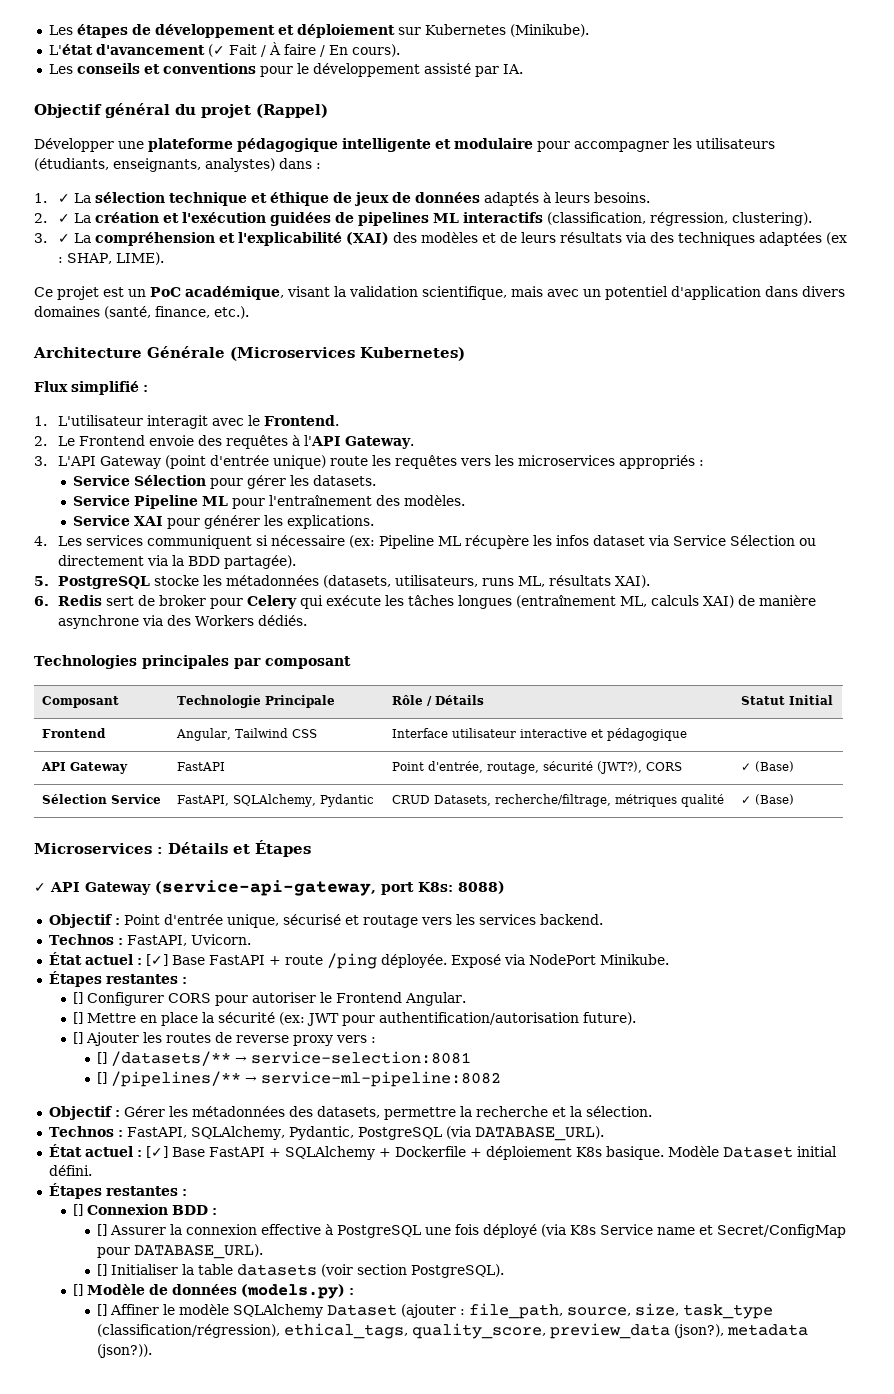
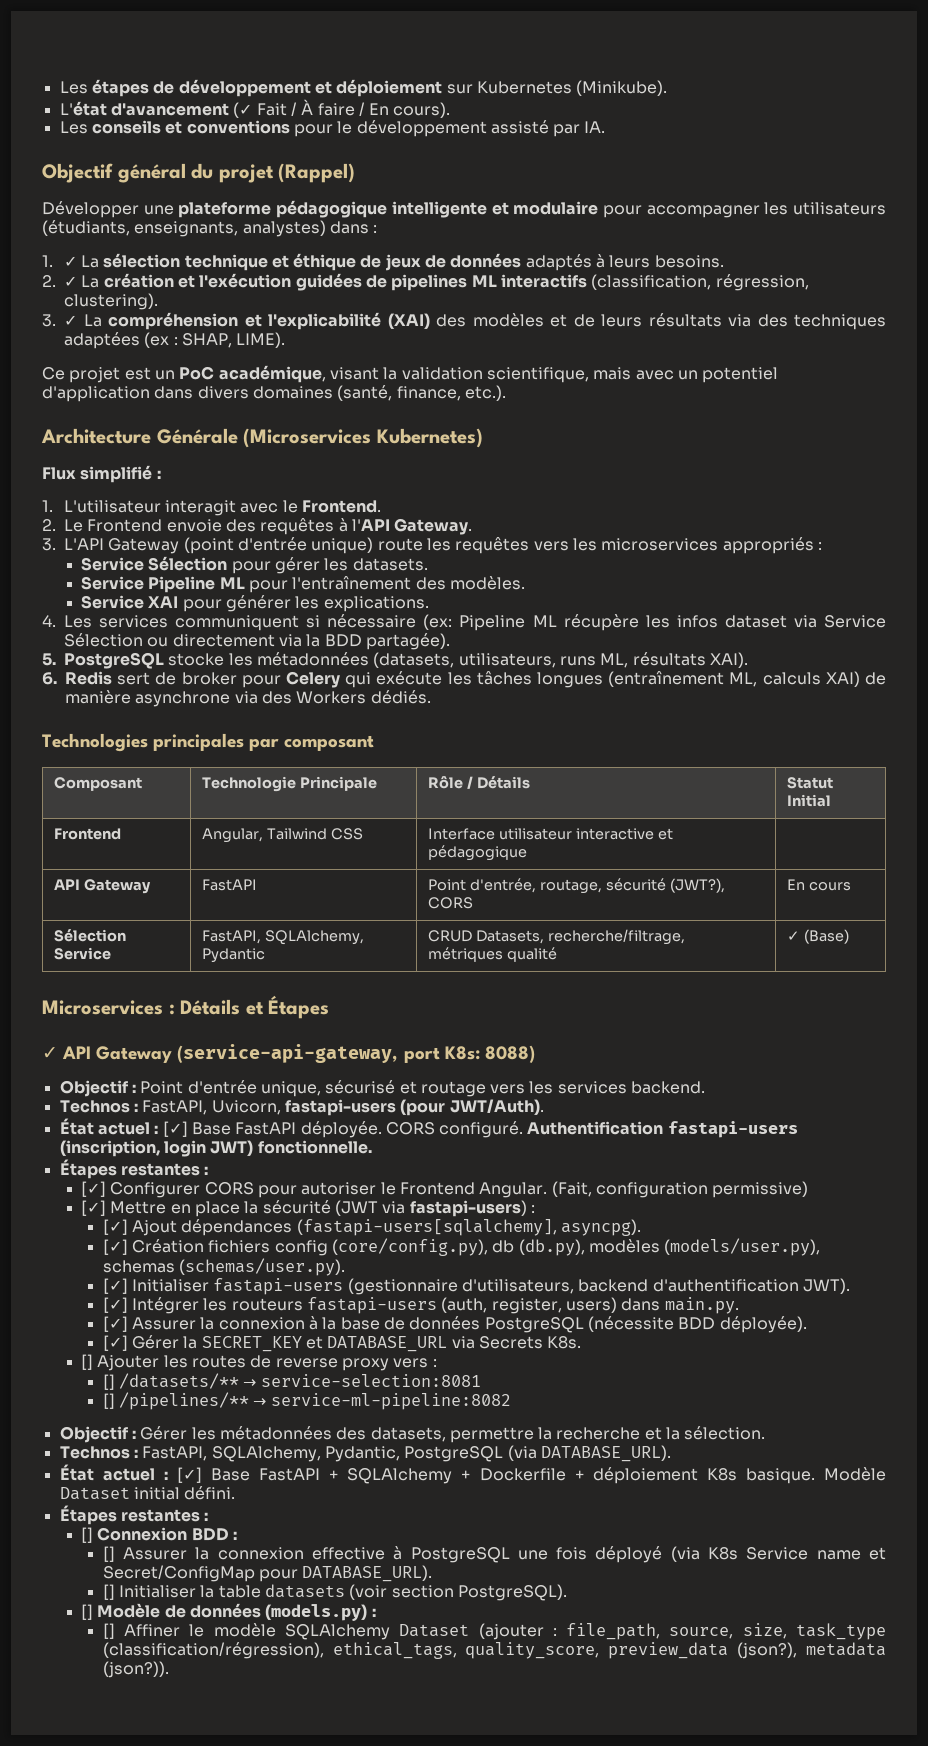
- API Gateway | FastAPI | Point d'entrée, routage, sécurité (JWT?), CORS | ✓ (Base)
+ API Gateway | FastAPI | Point d'entrée, routage, sécurité (JWT?), CORS | En cours
- Technos : FastAPI, Uvicorn.
- État actuel : [✓] Base FastAPI + route /ping déployée. Exposé via NodePort Minikube.
+ Technos : FastAPI, Uvicorn, fastapi-users (pour JWT/Auth).
+ État actuel : [✓] Base FastAPI déployée. CORS configuré. Authentification fastapi-users (inscription, login JWT) fonctionnelle.
  Étapes restantes :
- [] Configurer CORS pour autoriser le Frontend Angular.
- [] Mettre en place la sécurité (ex: JWT pour authentification/autorisation future).
+ [✓] Configurer CORS pour autoriser le Frontend Angular. (Fait, configuration permissive)
+ [✓] Mettre en place la sécurité (JWT via fastapi-users) :
+ [✓] Ajout dépendances (fastapi-users[sqlalchemy], asyncpg).
+ [✓] Création fichiers config (core/config.py), db (db.py), modèles (models/user.py), schemas (schemas/user.py).
+ [✓] Initialiser fastapi-users (gestionnaire d'utilisateurs, backend d'authentification JWT).
+ [✓] Intégrer les routeurs fastapi-users (auth, register, users) dans main.py.
+ [✓] Assurer la connexion à la base de données PostgreSQL (nécessite BDD déployée).
+ [✓] Gérer la SECRET_KEY et DATABASE_URL via Secrets K8s.

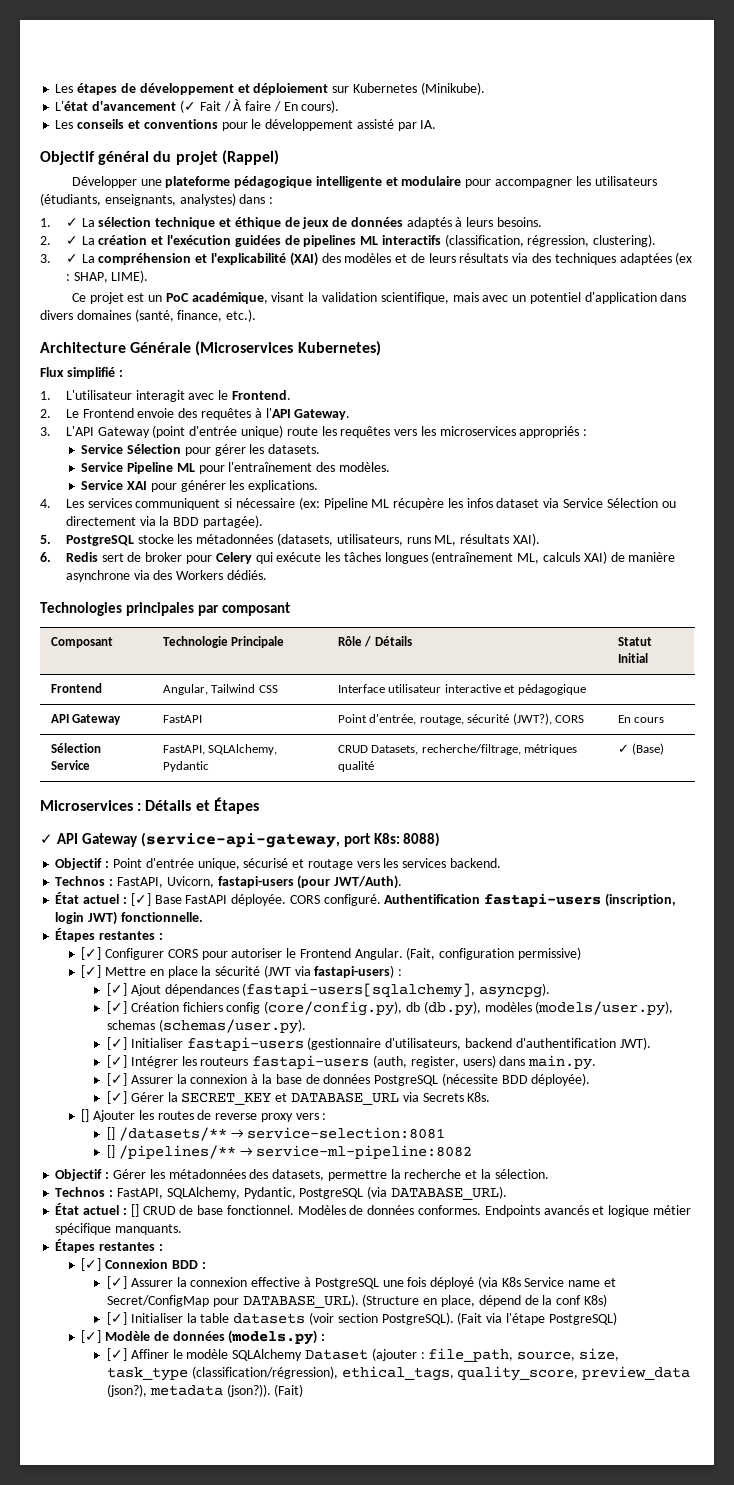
- État actuel : [✓] Base FastAPI + SQLAlchemy + Dockerfile + déploiement K8s basique. Modèle Dataset initial défini.
+ État actuel : [] CRUD de base fonctionnel. Modèles de données conformes. Endpoints avancés et logique métier spécifique manquants.
  Étapes restantes :
- [] Connexion BDD :
+ [✓] Connexion BDD :
- [] Assurer la connexion effective à PostgreSQL une fois déployé (via K8s Service name et Secret/ConfigMap pour DATABASE_URL).
- [] Initialiser la table datasets (voir section PostgreSQL).
- [] Modèle de données (models.py) :
+ [✓] Assurer la connexion effective à PostgreSQL une fois déployé (via K8s Service name et Secret/ConfigMap pour DATABASE_URL). (Structure en place, dépend de la conf K8s)
+ [✓] Initialiser la table datasets (voir section PostgreSQL). (Fait via l'étape PostgreSQL)
+ [✓] Modèle de données (models.py) :
- [] Affiner le modèle SQLAlchemy Dataset (ajouter : file_path, source, size, task_type (classification/régression), ethical_tags, quality_score, preview_data (json?), metadata (json?)).
+ [✓] Affiner le modèle SQLAlchemy Dataset (ajouter : file_path, source, size, task_type (classification/régression), ethical_tags, quality_score, preview_data (json?), metadata (json?)).
+ (Fait)

